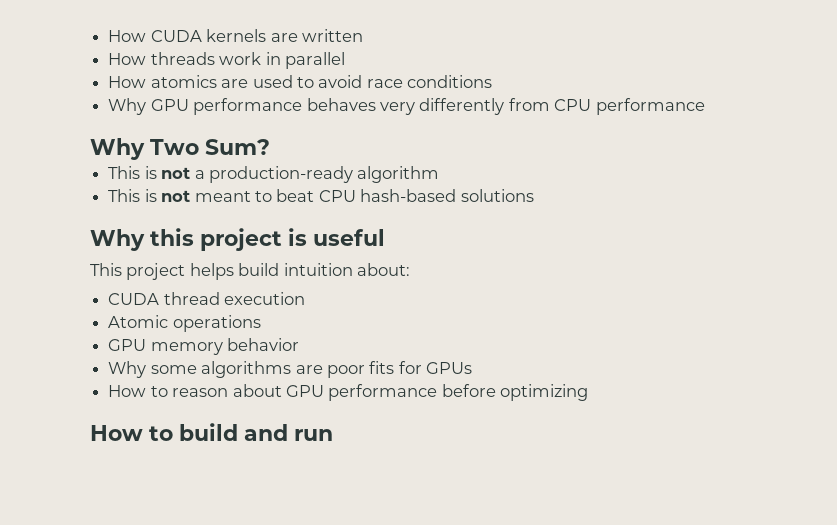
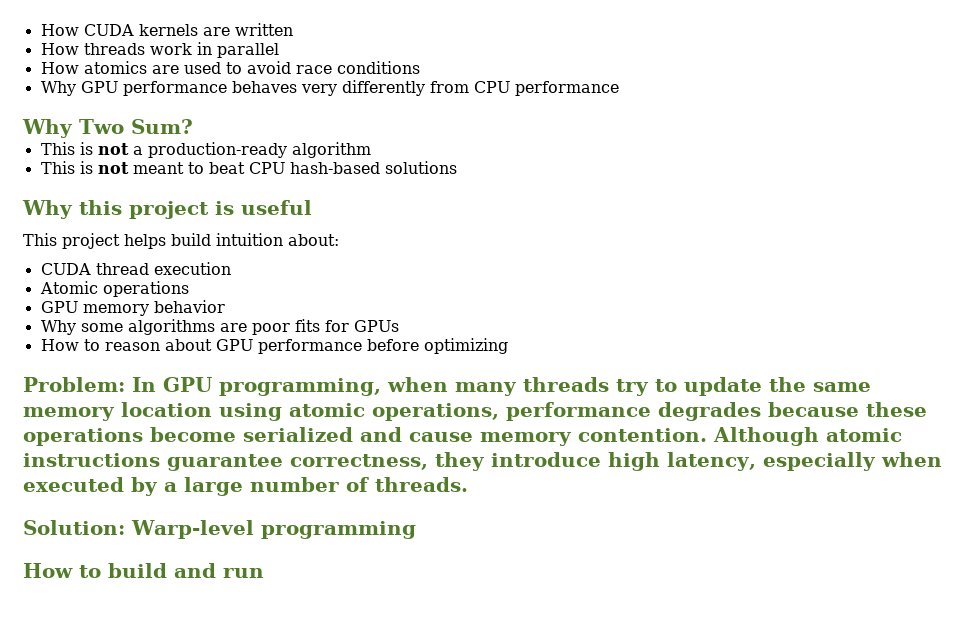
+ Problem: In GPU programming, when many threads try to update the same memory location using atomic operations, performance degrades because these operations become serialized and cause memory contention. Although atomic instructions guarantee correctness, they introduce high latency, especially when executed by a large number of threads.
+ Solution: Warp-level programming

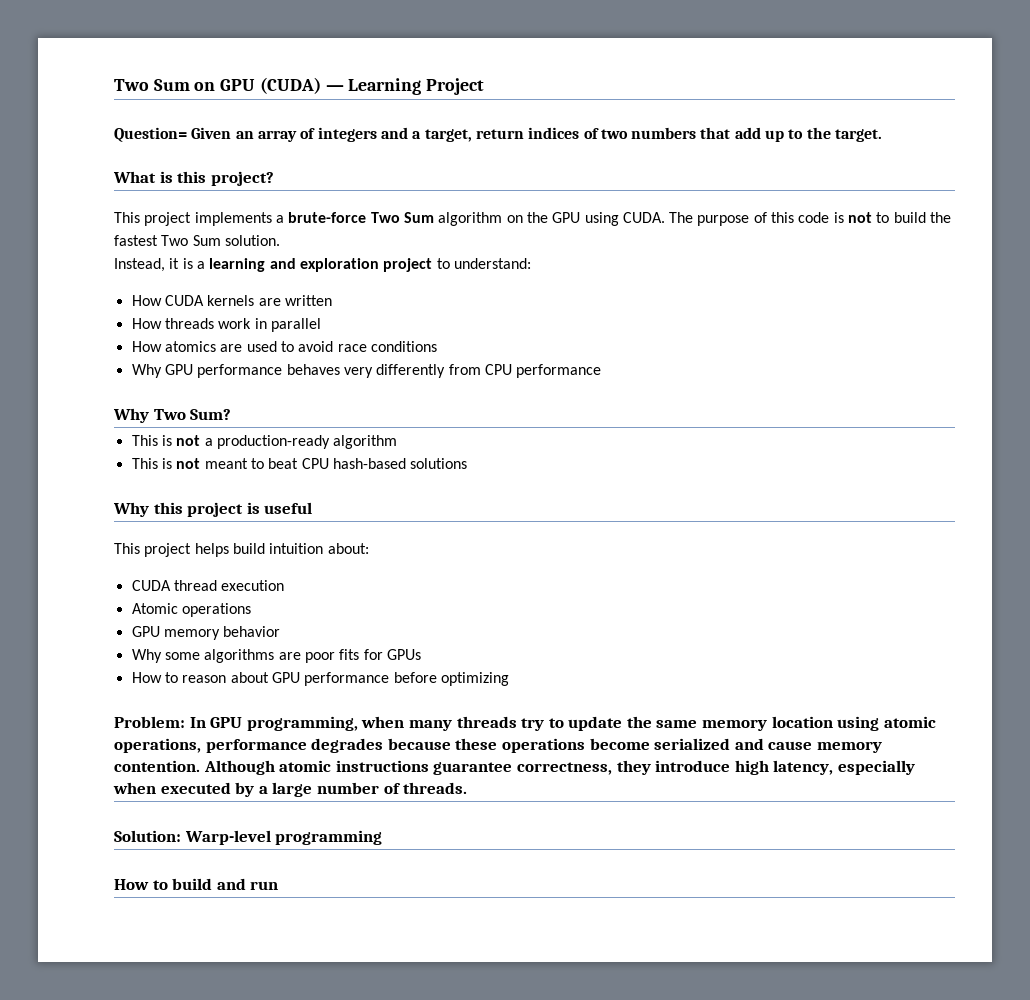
+ Two Sum on GPU (CUDA) — Learning Project
+ Question= Given an array of integers and a target, return indices of two numbers that add up to the target.
+ What is this project?
+ This project implements a brute-force Two Sum algorithm on the GPU using CUDA. The purpose of this code is not to build the fastest Two Sum solution.
+ Instead, it is a learning and exploration project to understand:

